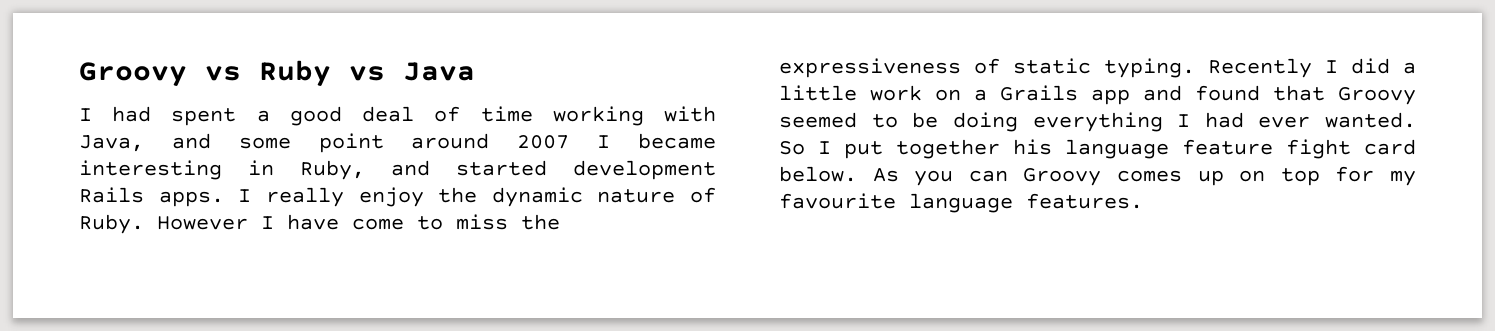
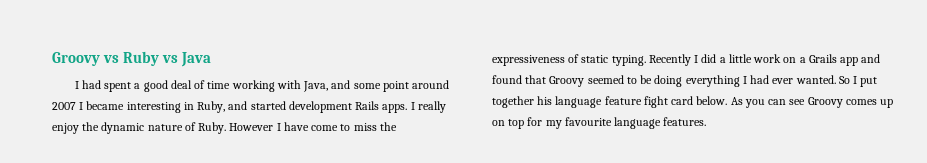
- As you can Groovy comes up on top for my favourite language features.
+ As you can see Groovy comes up on top for my favourite language features.

